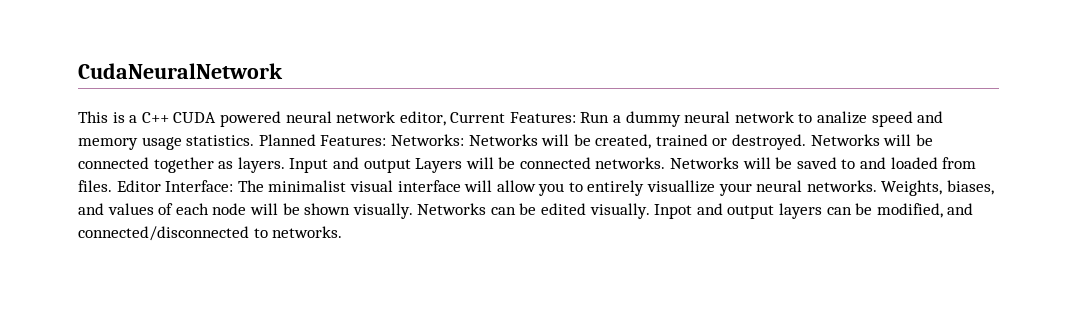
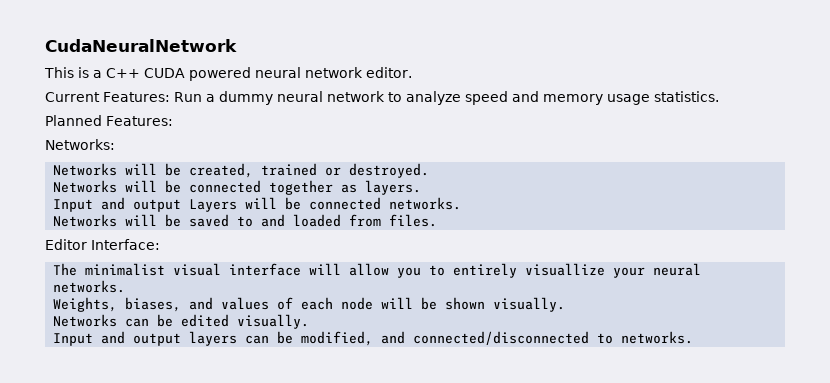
- This is a C++ CUDA powered neural network editor, Current Features:
+ This is a C++ CUDA powered neural network editor.
+ Current Features:
- Run a dummy neural network to analize speed and memory usage statistics. Planned Features: Networks: Networks will be created, trained or destroyed. Networks will be connected together as layers. Input and output Layers will be connected networks. Networks will be saved to and loaded from files. Editor Interface: The minimalist visual interface will allow you to entirely visuallize your neural networks. Weights, biases, and values of each node will be shown visually. Networks can be edited visually. Inpot and output layers can be modified, and connected/disconnected to networks.
+ Run a dummy neural network to analyze speed and memory usage statistics.
+ Planned Features:
+ Networks:
+ Networks will be created, trained or destroyed.
+ Networks will be connected together as layers.
+ Input and output Layers will be connected networks.
+ Networks will be saved to and loaded from files.
+ Editor Interface:
+ The minimalist visual interface will allow you to entirely visuallize your neural networks.
+ Weights, biases, and values of each node will be shown visually.
+ Networks can be edited visually.
+ Input and output layers can be modified, and connected/disconnected to networks.

